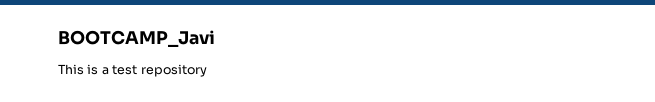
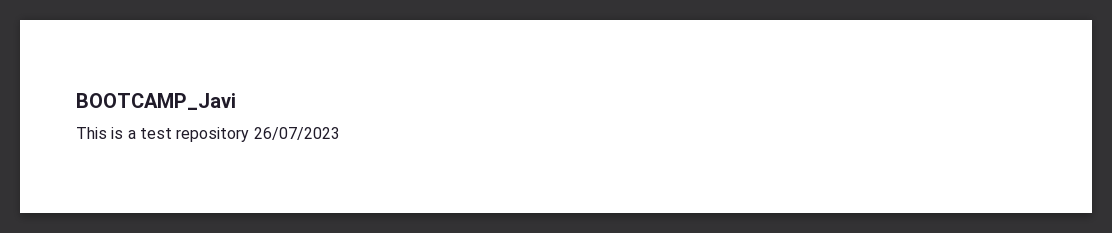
- This is a test repository
+ This is a test repository 26/07/2023

